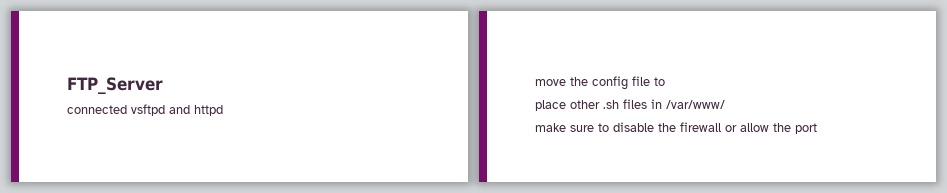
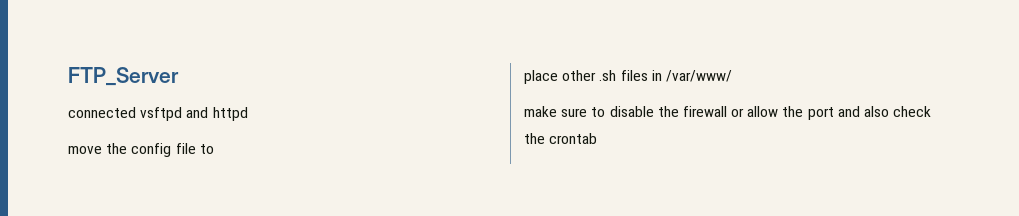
- make sure to disable the firewall or allow the port
+ make sure to disable the firewall or allow the port and also check the crontab

